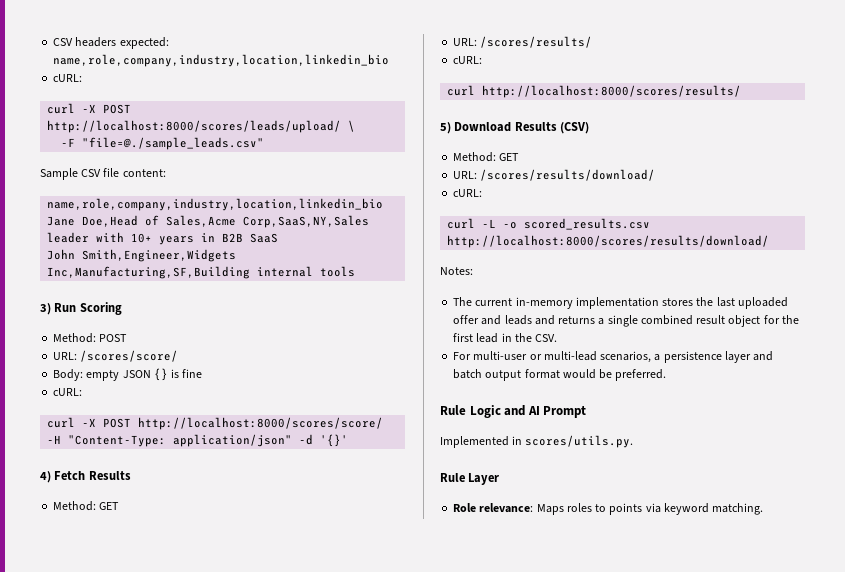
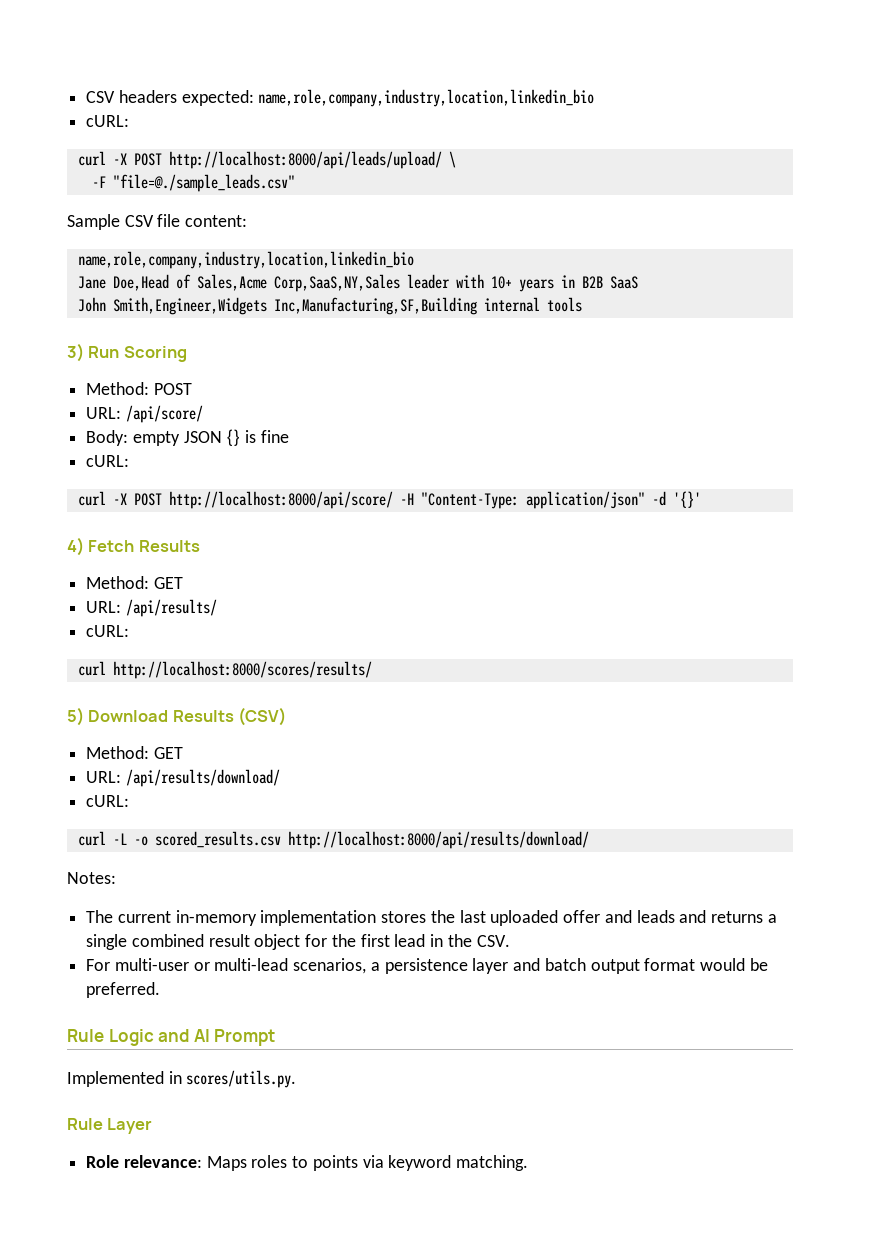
- curl -X POST http://localhost:8000/scores/leads/upload/ \
+ curl -X POST http://localhost:8000/api/leads/upload/ \
- URL: /scores/score/
+ URL: /api/score/
- curl -X POST http://localhost:8000/scores/score/ -H "Content-Type: application/json" -d '{}'
+ curl -X POST http://localhost:8000/api/score/ -H "Content-Type: application/json" -d '{}'
- URL: /scores/results/
+ URL: /api/results/
- URL: /scores/results/download/
+ URL: /api/results/download/
- curl -L -o scored_results.csv http://localhost:8000/scores/results/download/
+ curl -L -o scored_results.csv http://localhost:8000/api/results/download/

